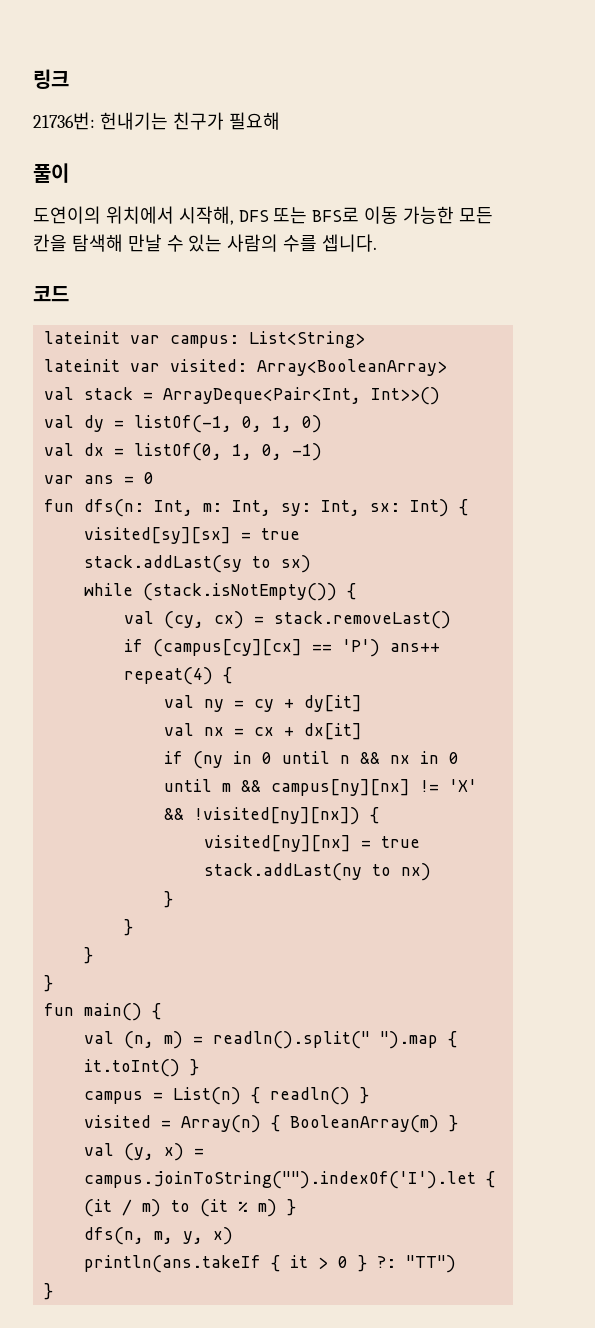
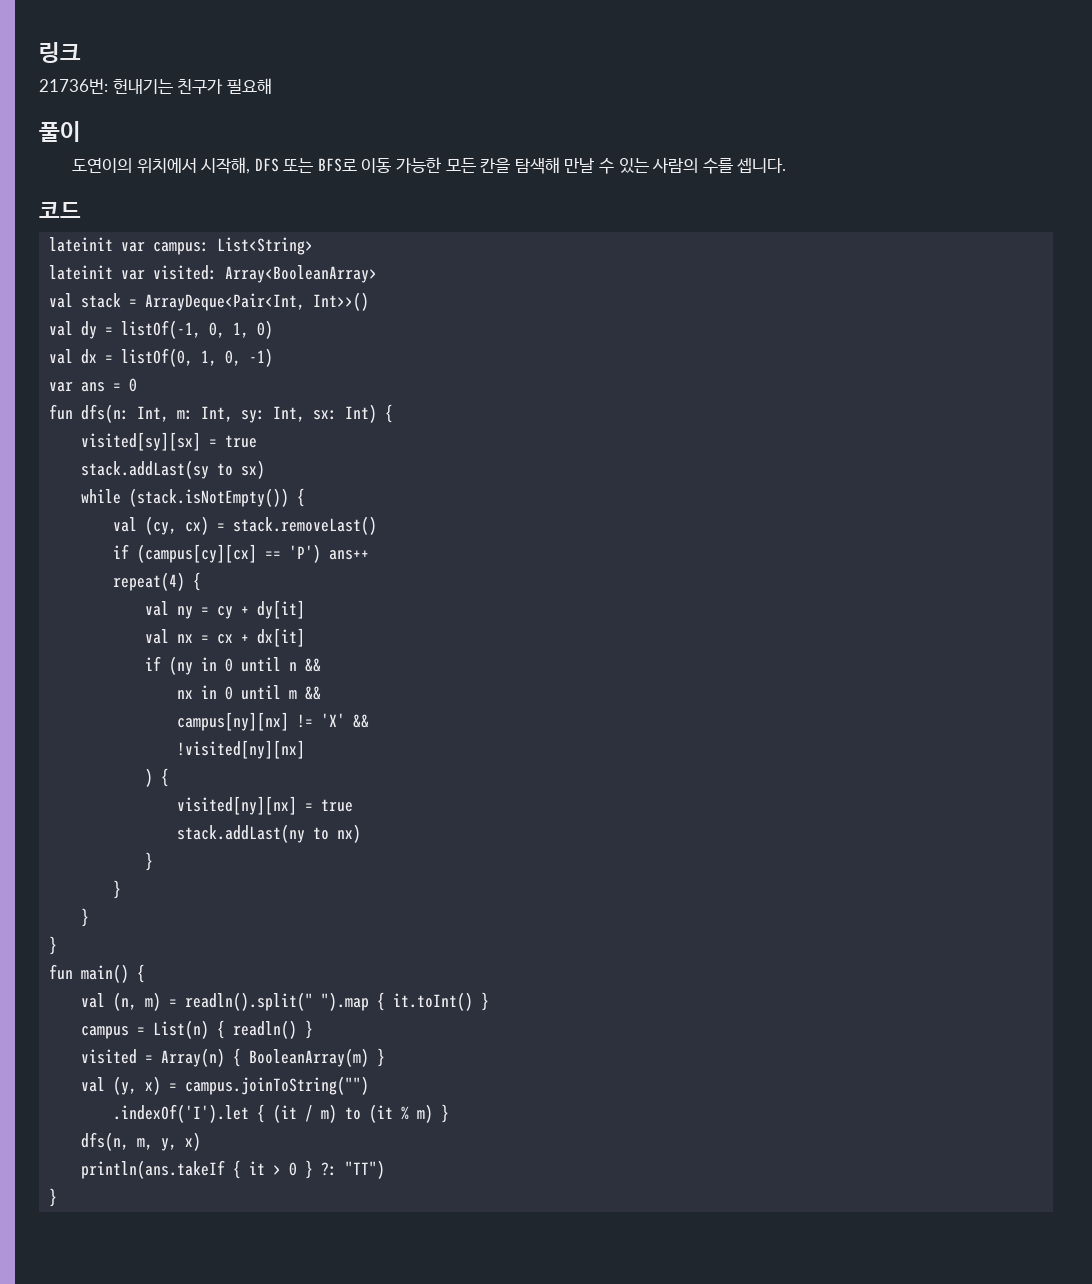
- if (ny in 0 until n && nx in 0 until m && campus[ny][nx] != 'X' && !visited[ny][nx]) {
+ if (ny in 0 until n &&
+ nx in 0 until m &&
+ campus[ny][nx] != 'X' &&
+ !visited[ny][nx]
+ ) {
- val (y, x) = campus.joinToString("").indexOf('I').let { (it / m) to (it % m) }
+ val (y, x) = campus.joinToString("")
+ .indexOf('I').let { (it / m) to (it % m) }

